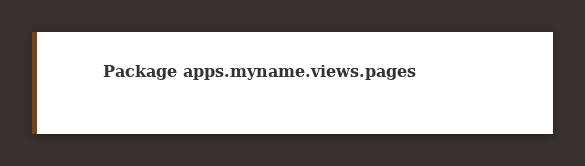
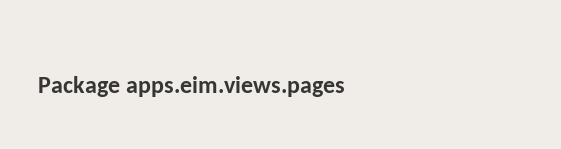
- Package apps.myname.views.pages
+ Package apps.eim.views.pages

